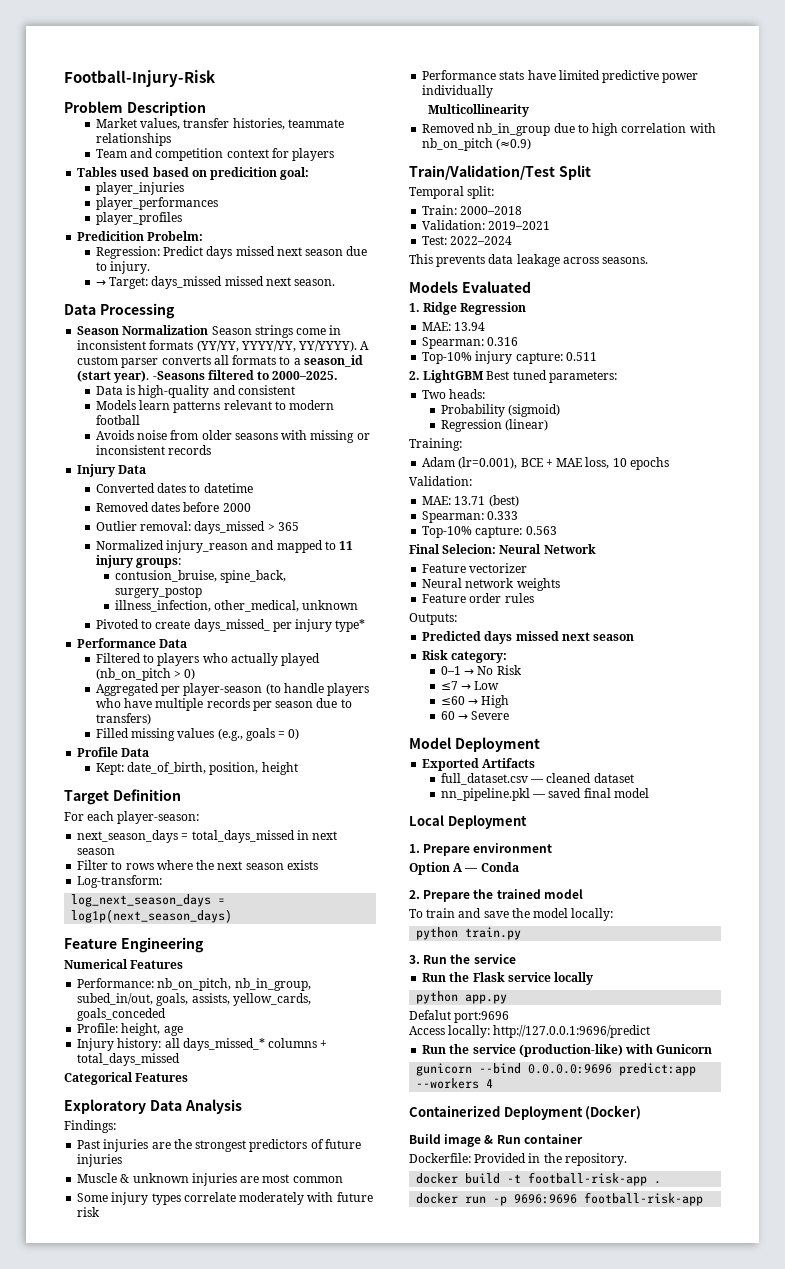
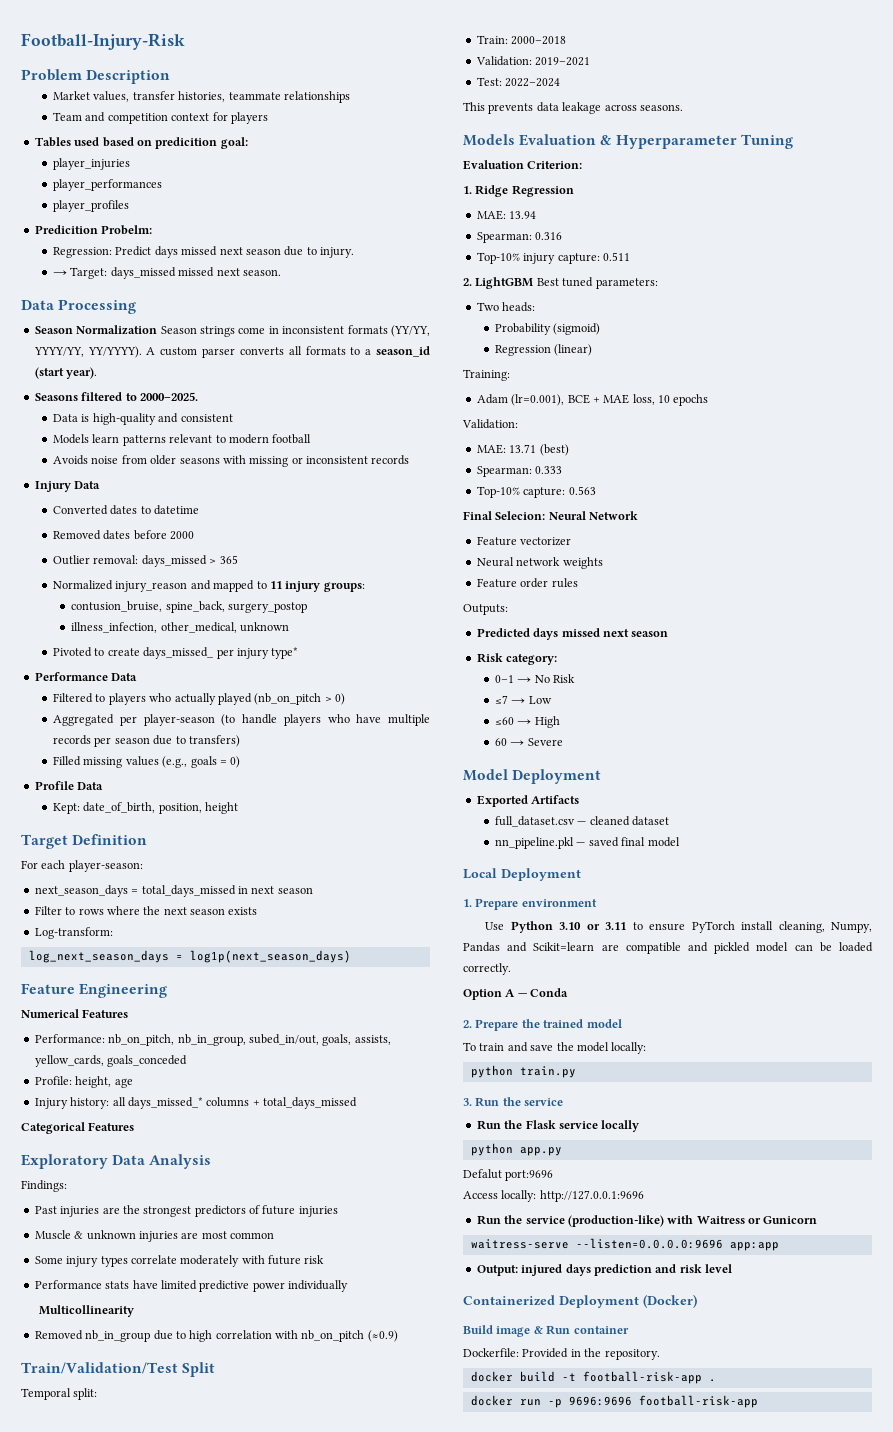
- A custom parser converts all formats to a season_id (start year). -Seasons filtered to 2000–2025.
+ A custom parser converts all formats to a season_id (start year).
+ Seasons filtered to 2000–2025.
- Models Evaluated
+ Models Evaluation & Hyperparameter Tuning
+ Evaluation Criterion:
+ Use Python 3.10 or 3.11 to ensure PyTorch install cleaning, Numpy, Pandas and Scikit=learn are compatible and pickled model can be loaded correctly.
- Access locally: http://127.0.0.1:9696/predict
+ Access locally: http://127.0.0.1:9696
- Run the service (production-like) with Gunicorn
+ Run the service (production-like) with Waitress or Gunicorn
- gunicorn --bind 0.0.0.0:9696 predict:app --workers 4
+ waitress-serve --listen=0.0.0.0:9696 app:app
+ Output: injured days prediction and risk level

